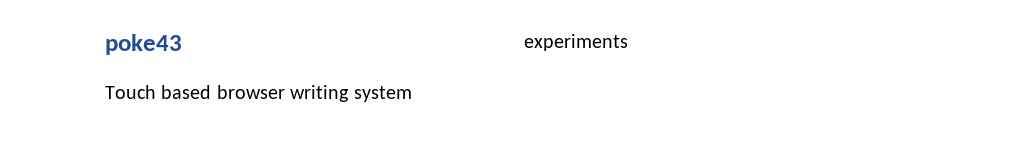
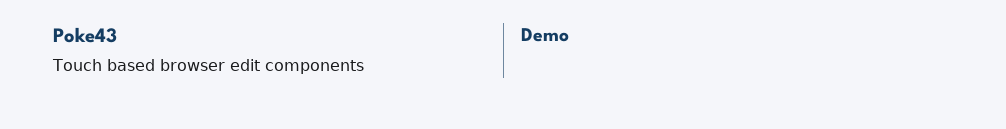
- poke43
+ Poke43
- Touch based browser writing system experiments
+ Touch based browser edit components
+ Demo

